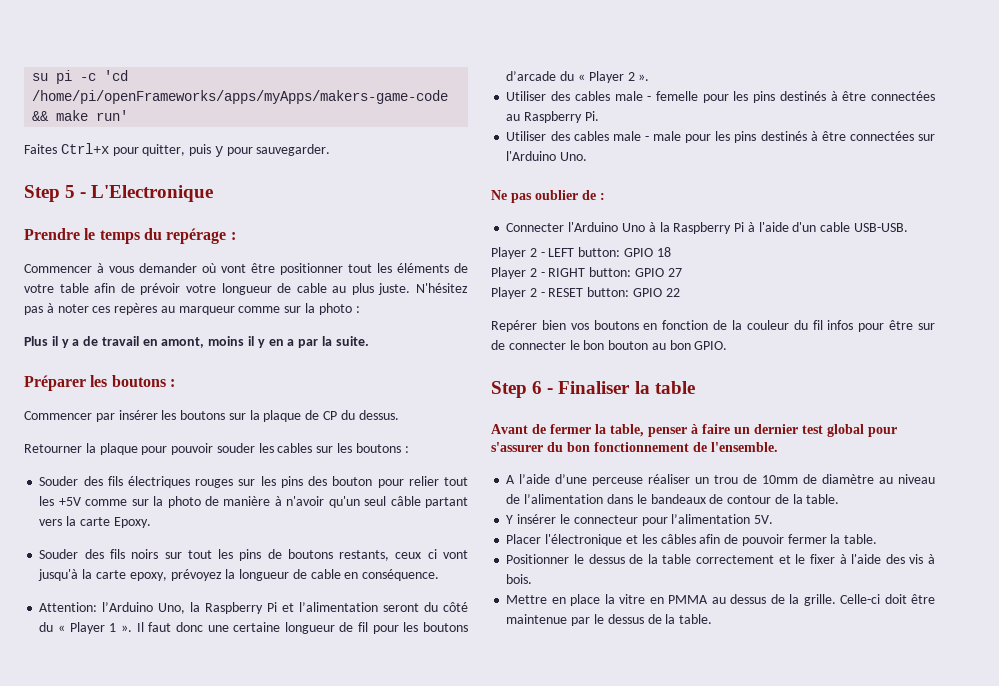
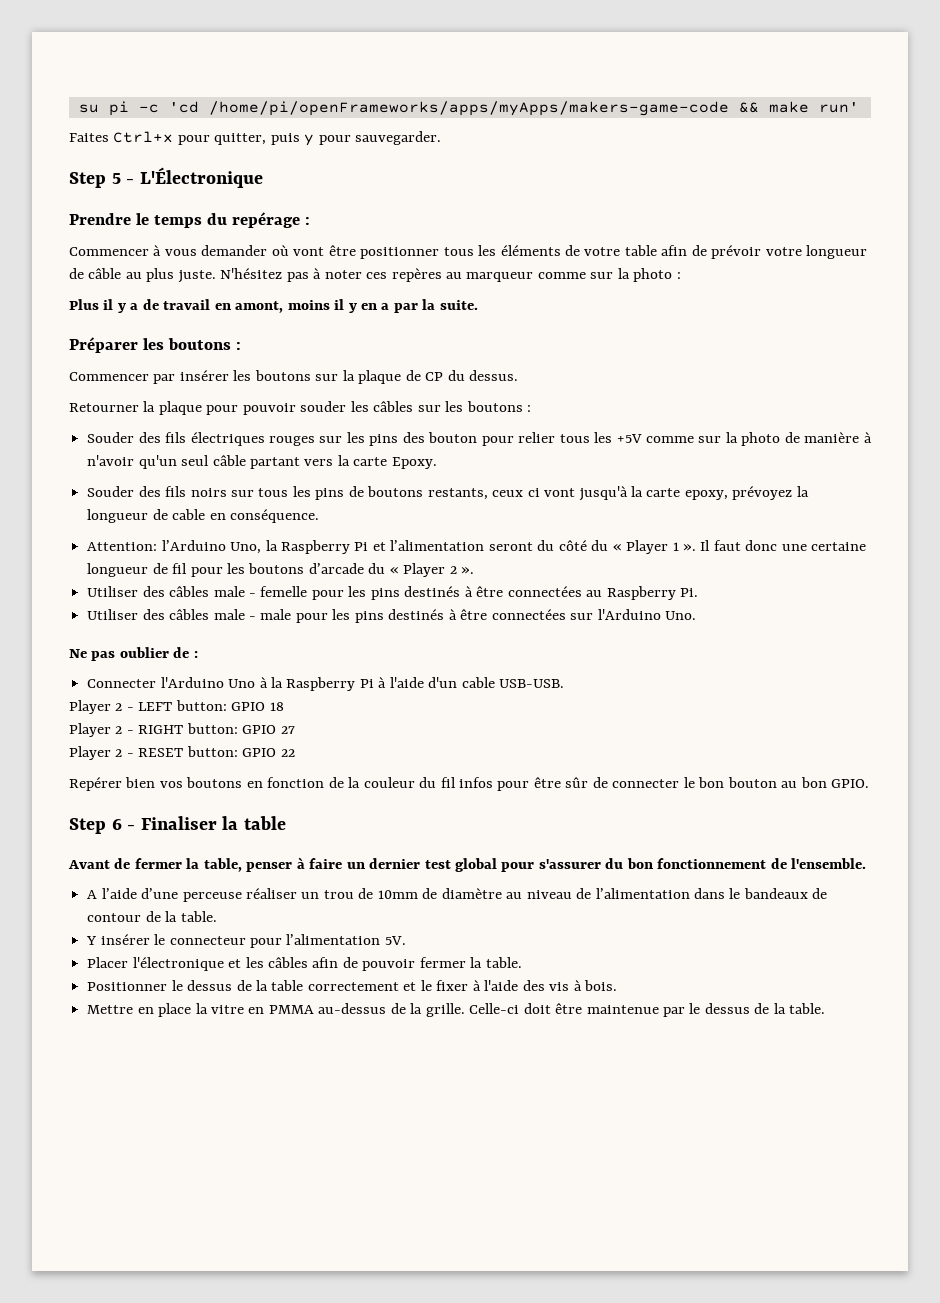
- Step 5 - L'Electronique
+ Step 5 - L'Électronique
- Commencer à vous demander où vont être positionner tout les éléments de votre table afin de prévoir votre longueur de cable au plus juste.
+ Commencer à vous demander où vont être positionner tous les éléments de votre table afin de prévoir votre longueur de câble au plus juste.
- Retourner la plaque pour pouvoir souder les cables sur les boutons :
+ Retourner la plaque pour pouvoir souder les câbles sur les boutons :
- Souder des fils électriques rouges sur les pins des bouton pour relier tout les +5V comme sur la photo de manière à n'avoir qu'un seul câble partant vers la carte Epoxy.
+ Souder des fils électriques rouges sur les pins des bouton pour relier tous les +5V comme sur la photo de manière à n'avoir qu'un seul câble partant vers la carte Epoxy.
- Souder des fils noirs sur tout les pins de boutons restants, ceux ci vont jusqu'à la carte epoxy, prévoyez la longueur de cable en conséquence.
+ Souder des fils noirs sur tous les pins de boutons restants, ceux ci vont jusqu'à la carte epoxy, prévoyez la longueur de cable en conséquence.
- Utiliser des cables male - femelle pour les pins destinés à être connectées au Raspberry Pi.
+ Utiliser des câbles male - femelle pour les pins destinés à être connectées au Raspberry Pi.
- Utiliser des cables male - male pour les pins destinés à être connectées sur l'Arduino Uno.
+ Utiliser des câbles male - male pour les pins destinés à être connectées sur l'Arduino Uno.
- Repérer bien vos boutons en fonction de la couleur du fil infos pour être sur de connecter le bon bouton au bon GPIO.
+ Repérer bien vos boutons en fonction de la couleur du fil infos pour être sûr de connecter le bon bouton au bon GPIO.
- Mettre en place la vitre en PMMA au dessus de la grille.
+ Mettre en place la vitre en PMMA au-dessus de la grille.

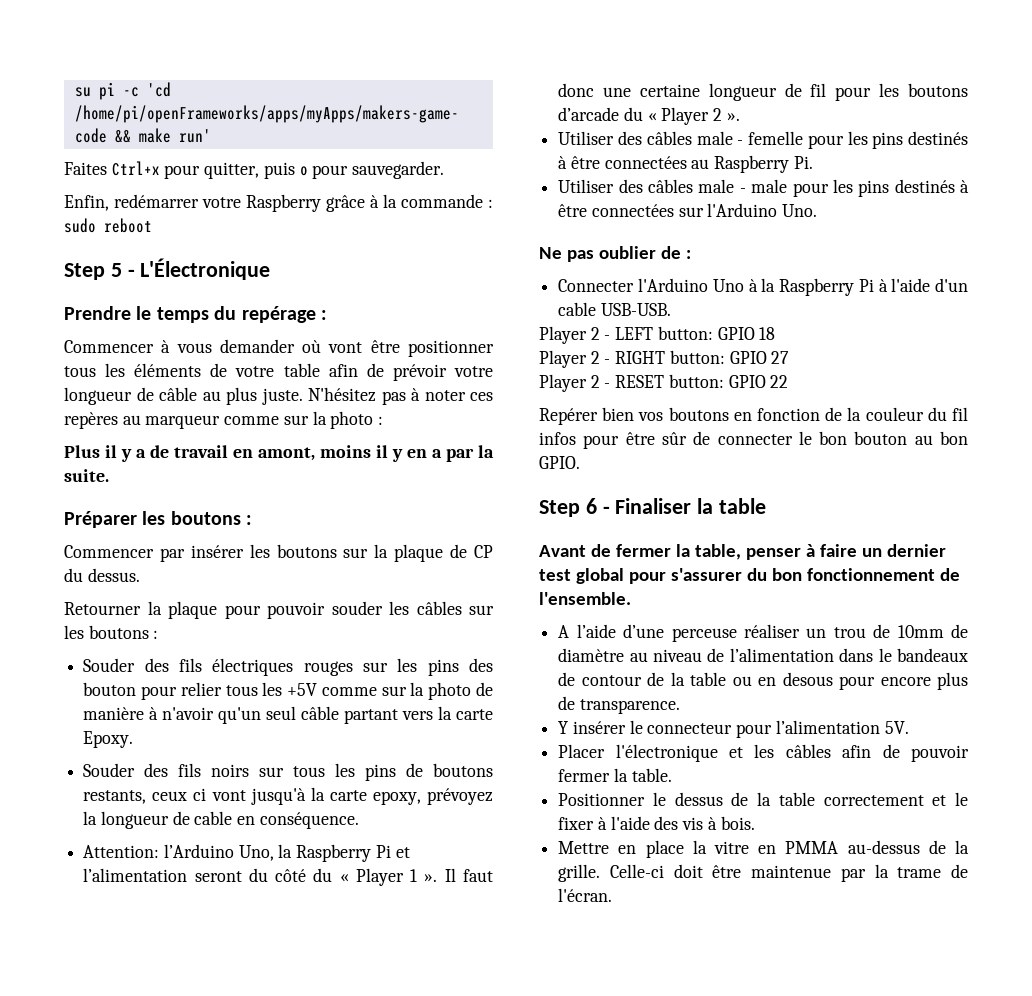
- Faites Ctrl+x pour quitter, puis y pour sauvegarder.
+ Faites Ctrl+x pour quitter, puis o pour sauvegarder.
+ Enfin, redémarrer votre Raspberry grâce à la commande : sudo reboot
- A l’aide d’une perceuse réaliser un trou de 10mm de diamètre au niveau de l’alimentation dans le bandeaux de contour de la table.
+ A l’aide d’une perceuse réaliser un trou de 10mm de diamètre au niveau de l’alimentation dans le bandeaux de contour de la table ou en desous pour encore plus de transparence.
- Celle-ci doit être maintenue par le dessus de la table.
+ Celle-ci doit être maintenue par la trame de l'écran.

